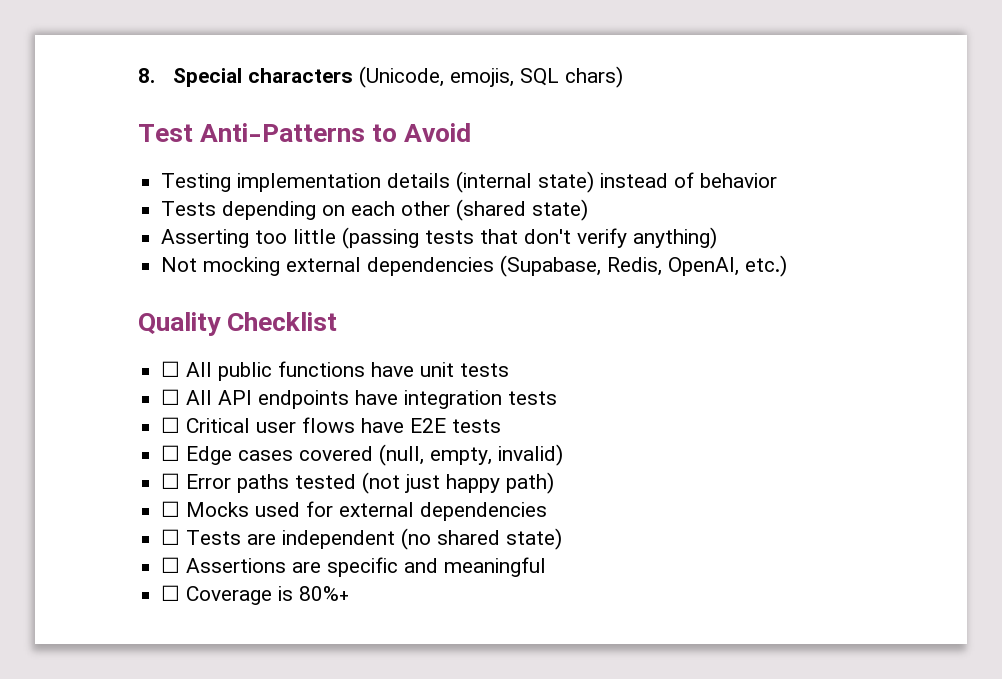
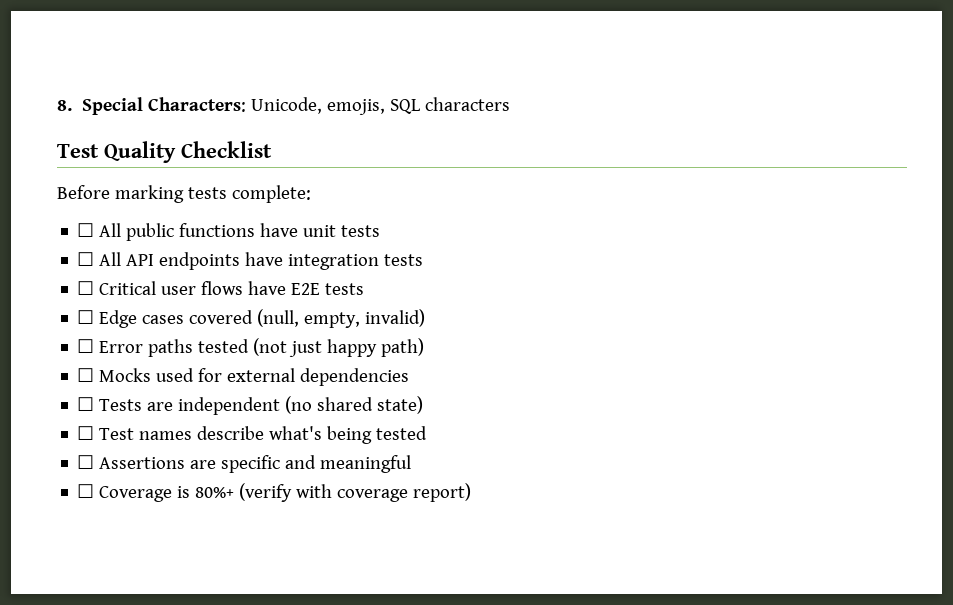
- 8. Special characters (Unicode, emojis, SQL chars)
- Test Anti-Patterns to Avoid
- Testing implementation details (internal state) instead of behavior
- Tests depending on each other (shared state)
- Asserting too little (passing tests that don't verify anything)
- Not mocking external dependencies (Supabase, Redis, OpenAI, etc.)
- Quality Checklist
+ 8. Special Characters: Unicode, emojis, SQL characters
+ Test Quality Checklist
+ Before marking tests complete:
+ ☐ Test names describe what's being tested
- ☐ Coverage is 80%+
+ ☐ Coverage is 80%+ (verify with coverage report)

